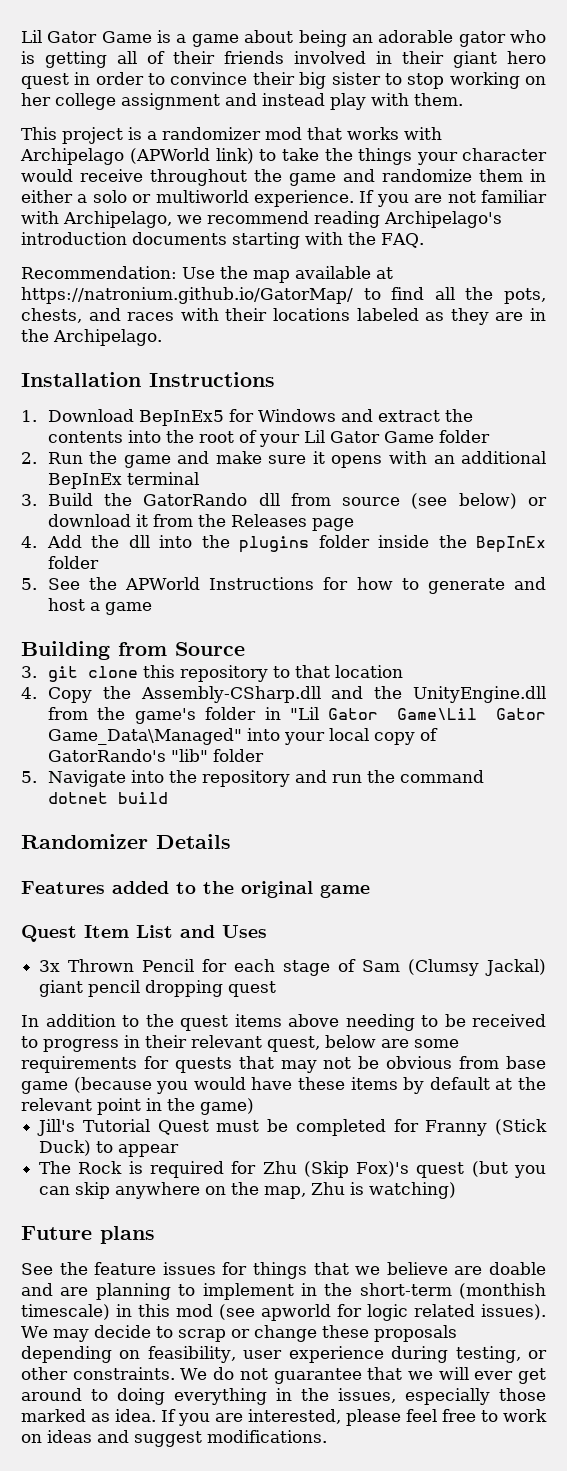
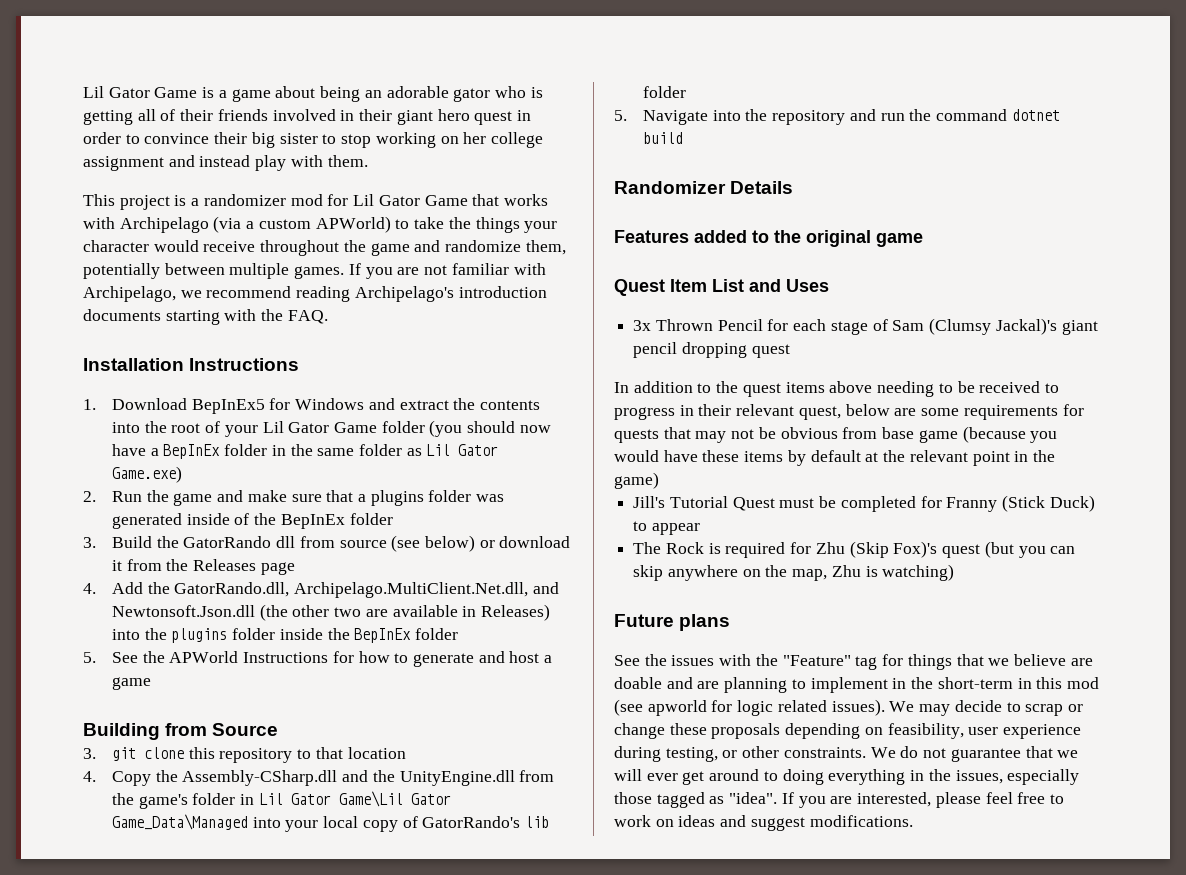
- This project is a randomizer mod that works with Archipelago (APWorld link) to take the things your character would receive throughout the game and randomize them in either a solo or multiworld experience.
+ This project is a randomizer mod for Lil Gator Game that works with Archipelago (via a custom APWorld) to take the things your character would receive throughout the game and randomize them, potentially between multiple games.
- Recommendation: Use the map available at https://natronium.github.io/GatorMap/ to find all the pots, chests, and races with their locations labeled as they are in the Archipelago.
- 1. Download BepInEx5 for Windows and extract the contents into the root of your Lil Gator Game folder
+ 1. Download BepInEx5 for Windows and extract the contents into the root of your Lil Gator Game folder (you should now have a BepInEx folder in the same folder as Lil Gator Game.exe)
- 2. Run the game and make sure it opens with an additional BepInEx terminal
+ 2. Run the game and make sure that a plugins folder was generated inside of the BepInEx folder
- 4. Add the dll into the plugins folder inside the BepInEx folder
+ 4. Add the GatorRando.dll, Archipelago.MultiClient.Net.dll, and Newtonsoft.Json.dll (the other two are available in Releases) into the plugins folder inside the BepInEx folder
- 4. Copy the Assembly-CSharp.dll and the UnityEngine.dll from the game's folder in "Lil Gator Game\Lil Gator Game_Data\Managed" into your local copy of GatorRando's "lib" folder
+ 4. Copy the Assembly-CSharp.dll and the UnityEngine.dll from the game's folder in Lil Gator Game\Lil Gator Game_Data\Managed into your local copy of GatorRando's lib folder
- 3x Thrown Pencil for each stage of Sam (Clumsy Jackal) giant pencil dropping quest
+ 3x Thrown Pencil for each stage of Sam (Clumsy Jackal)'s giant pencil dropping quest
- See the feature issues for things that we believe are doable and are planning to implement in the short-term (monthish timescale) in this mod (see apworld for logic related issues).
+ See the issues with the "Feature" tag for things that we believe are doable and are planning to implement in the short-term in this mod (see apworld for logic related issues).
- We do not guarantee that we will ever get around to doing everything in the issues, especially those marked as idea.
+ We do not guarantee that we will ever get around to doing everything in the issues, especially those tagged as "idea".

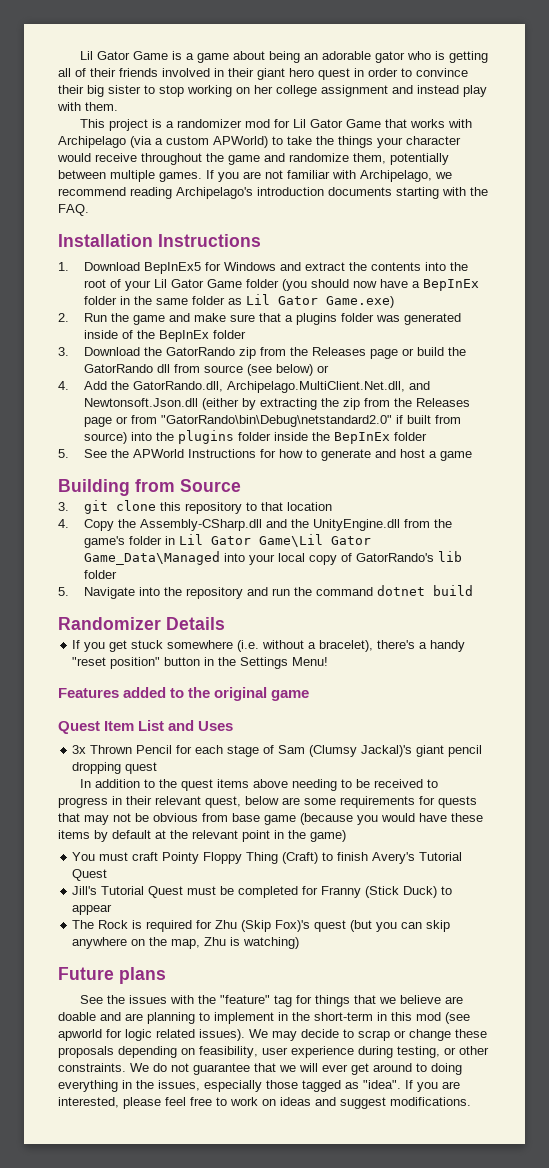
- 3. Build the GatorRando dll from source (see below) or download it from the Releases page
+ 3. Download the GatorRando zip from the Releases page or build the GatorRando dll from source (see below) or
- 4. Add the GatorRando.dll, Archipelago.MultiClient.Net.dll, and Newtonsoft.Json.dll (the other two are available in Releases) into the plugins folder inside the BepInEx folder
+ 4. Add the GatorRando.dll, Archipelago.MultiClient.Net.dll, and Newtonsoft.Json.dll (either by extracting the zip from the Releases page or from "GatorRando\bin\Debug\netstandard2.0" if built from source) into the plugins folder inside the BepInEx folder
+ If you get stuck somewhere (i.e. without a bracelet), there's a handy "reset position" button in the Settings Menu!
+ You must craft Pointy Floppy Thing (Craft) to finish Avery's Tutorial Quest
- See the issues with the "Feature" tag for things that we believe are doable and are planning to implement in the short-term in this mod (see apworld for logic related issues).
+ See the issues with the "feature" tag for things that we believe are doable and are planning to implement in the short-term in this mod (see apworld for logic related issues).

